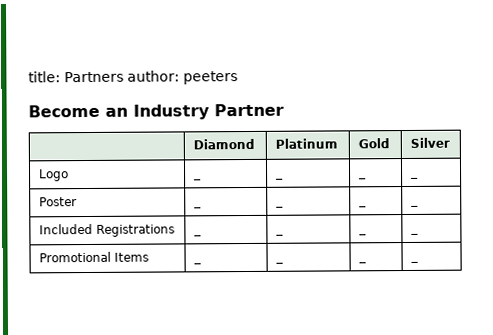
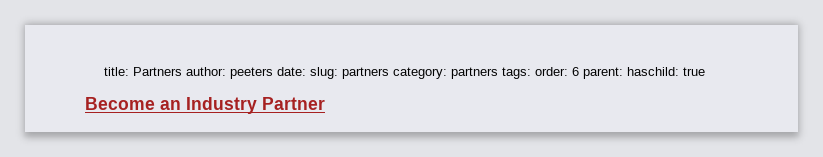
- title: Partners author: peeters
+ title: Partners author: peeters date: slug: partners category: partners tags: order: 6 parent: haschild: true
  Become an Industry Partner
- | Diamond | Platinum | Gold | Silver
- Logo | _ | _ | _ | _
- Poster | _ | _ | _ | _
- Included Registrations | _ | _ | _ | _
- Promotional Items | _ | _ | _ | _

